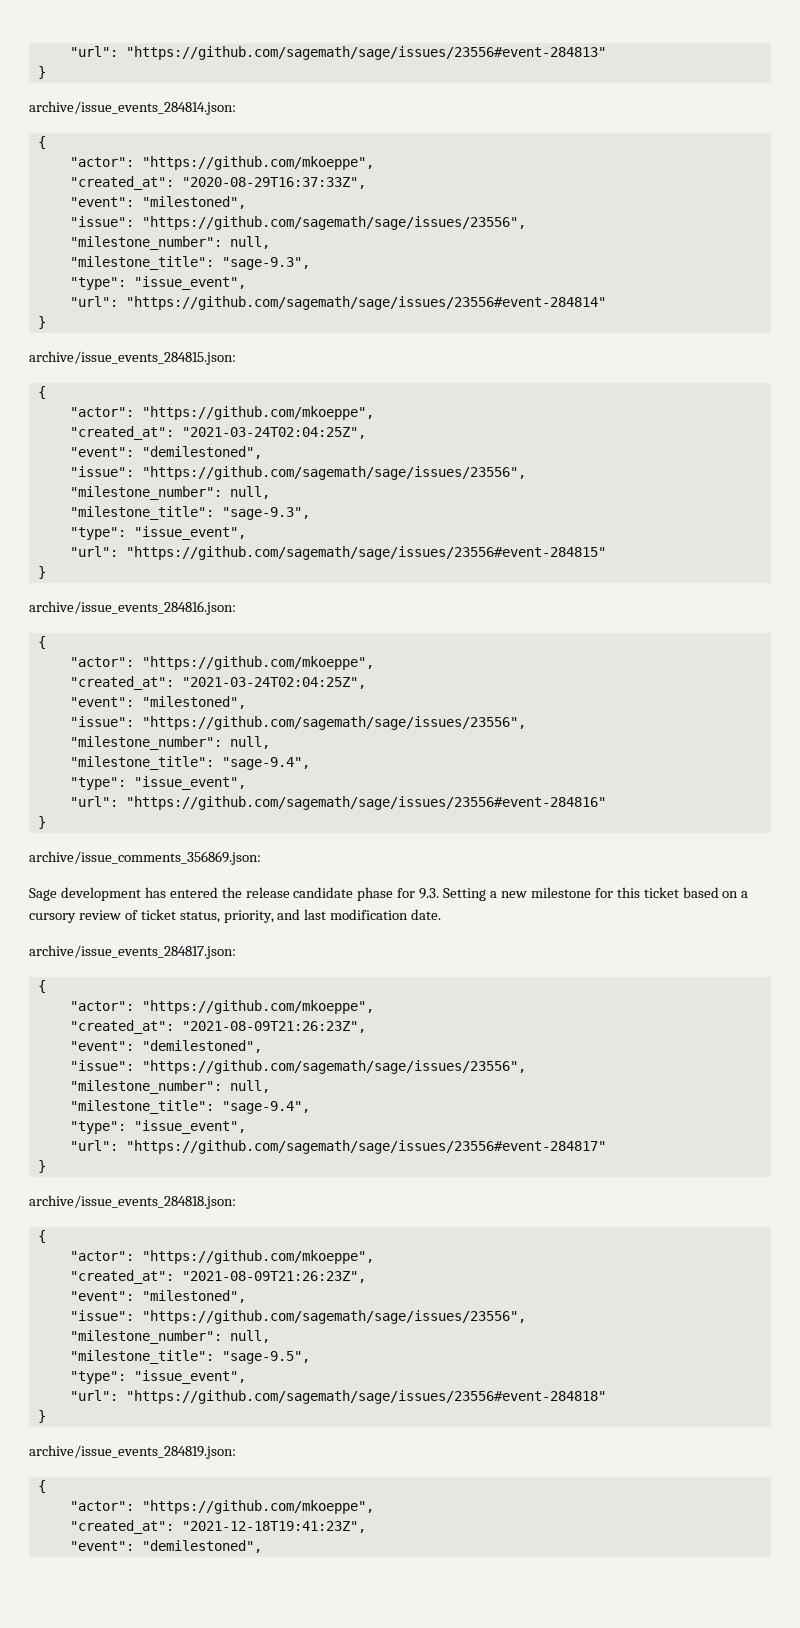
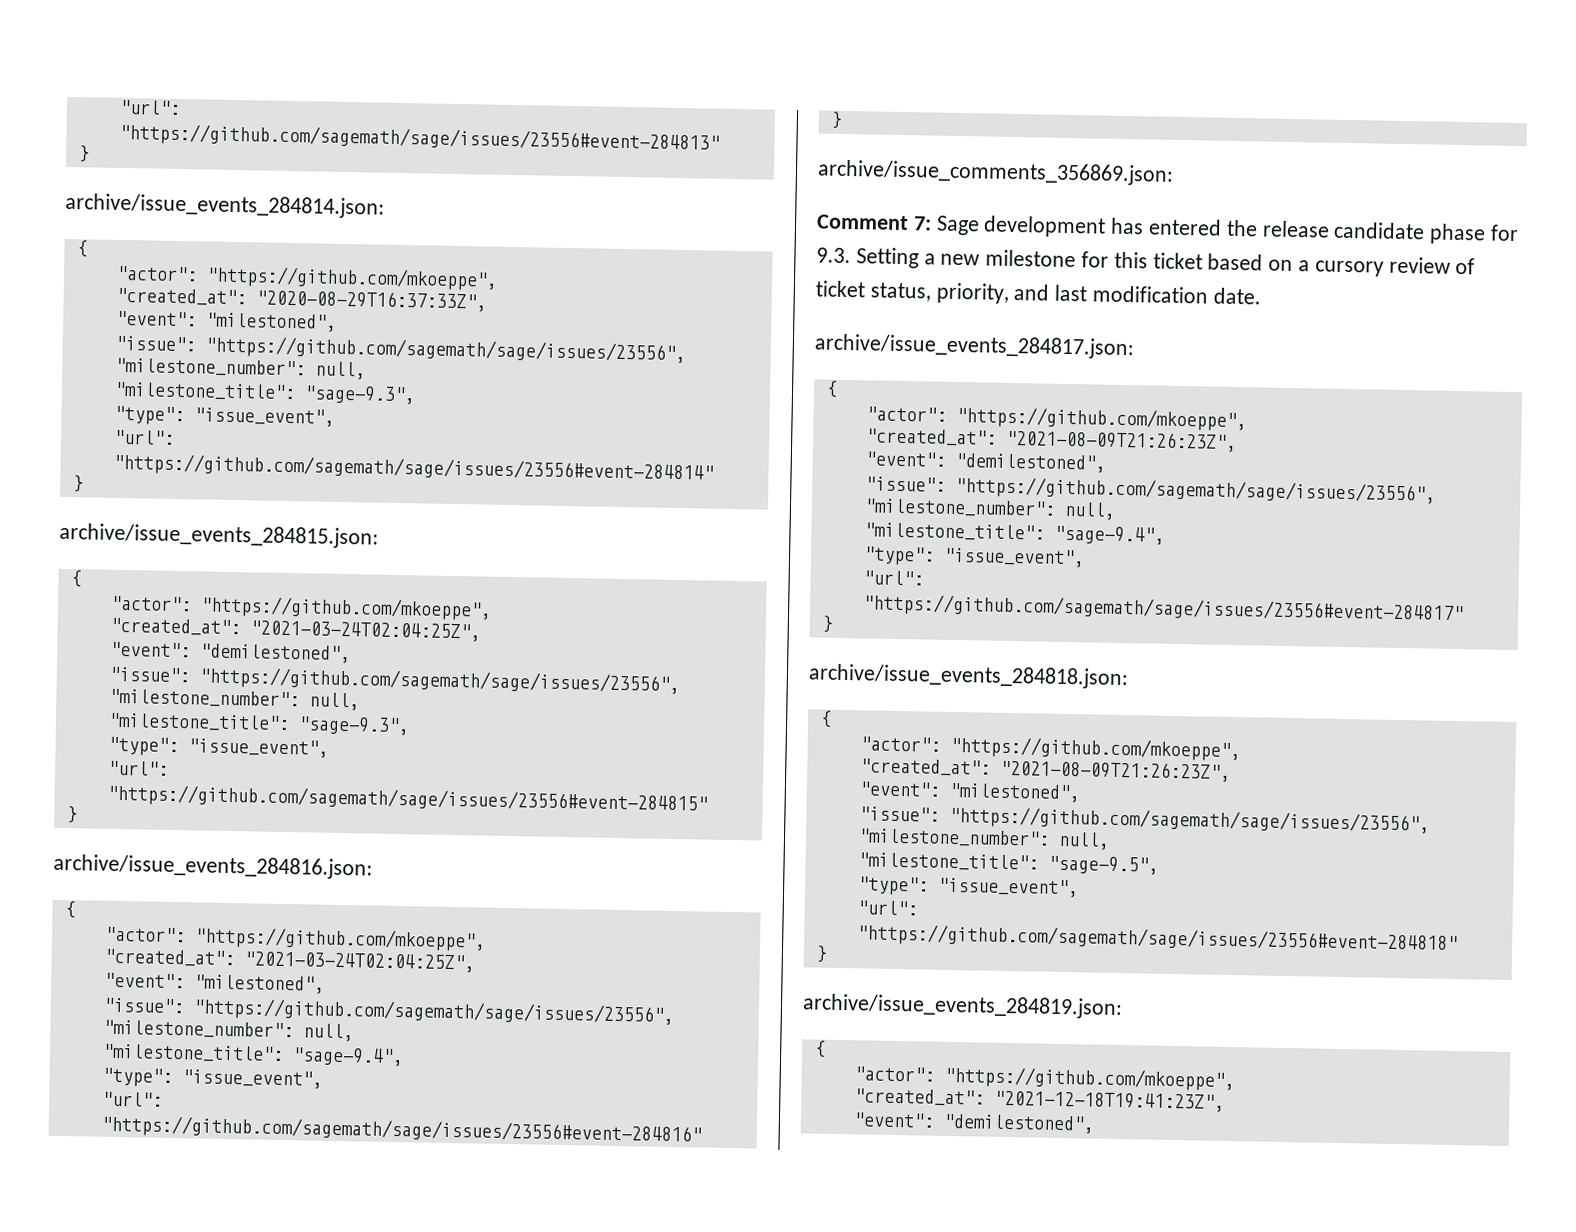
- Sage development has entered the release candidate phase for 9.3. Setting a new milestone for this ticket based on a cursory review of ticket status, priority, and last modification date.
+ Comment 7: Sage development has entered the release candidate phase for 9.3. Setting a new milestone for this ticket based on a cursory review of ticket status, priority, and last modification date.

